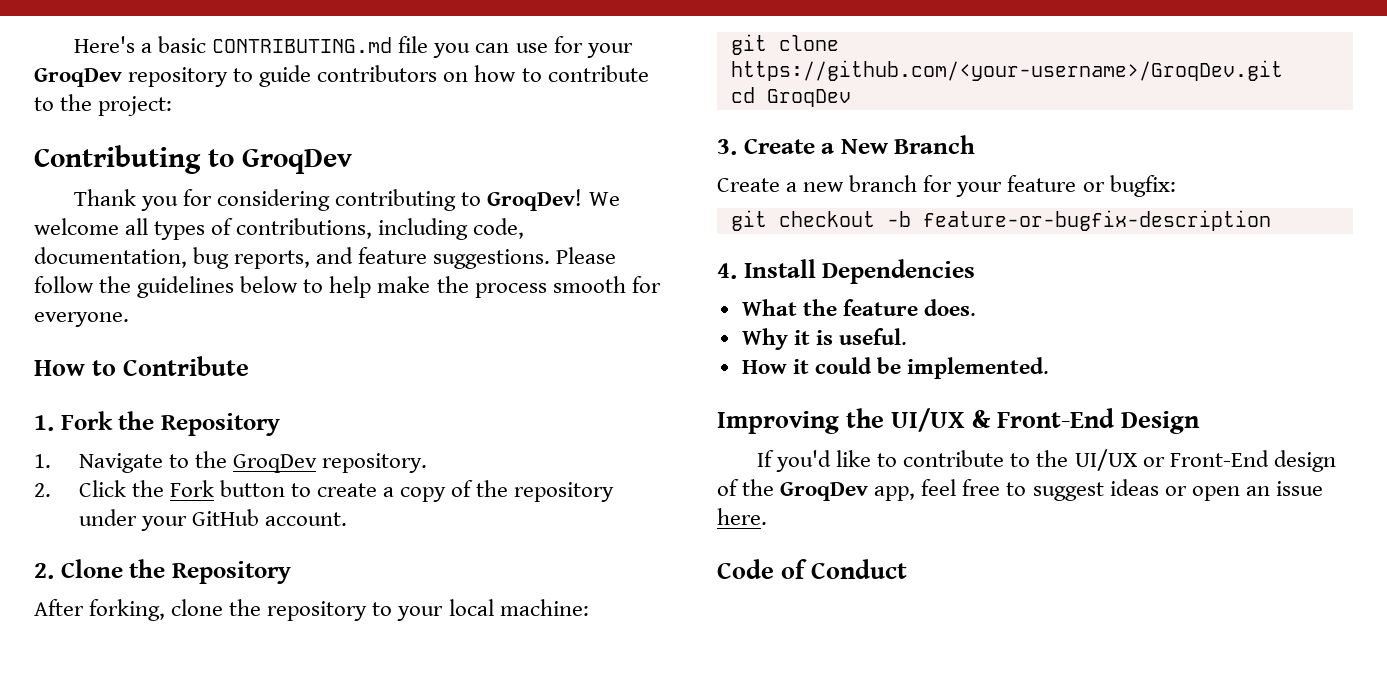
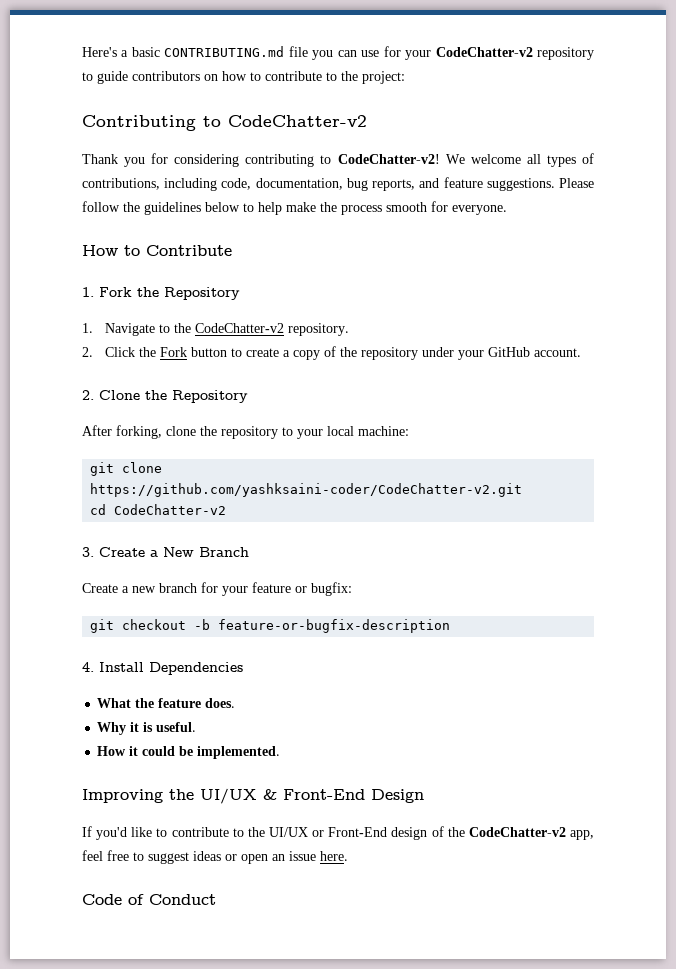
- Here's a basic CONTRIBUTING.md file you can use for your GroqDev repository to guide contributors on how to contribute to the project:
+ Here's a basic CONTRIBUTING.md file you can use for your CodeChatter-v2 repository to guide contributors on how to contribute to the project:
- Contributing to GroqDev
+ Contributing to CodeChatter-v2
- Thank you for considering contributing to GroqDev!
+ Thank you for considering contributing to CodeChatter-v2!
- 1. Navigate to the GroqDev repository.
+ 1. Navigate to the CodeChatter-v2 repository.
- git clone https://github.com/<your-username>/GroqDev.git
+ git clone https://github.com/yashksaini-coder/CodeChatter-v2.git
- cd GroqDev
+ cd CodeChatter-v2
- If you'd like to contribute to the UI/UX or Front-End design of the GroqDev app, feel free to suggest ideas or open an issue here.
+ If you'd like to contribute to the UI/UX or Front-End design of the CodeChatter-v2 app, feel free to suggest ideas or open an issue here.

